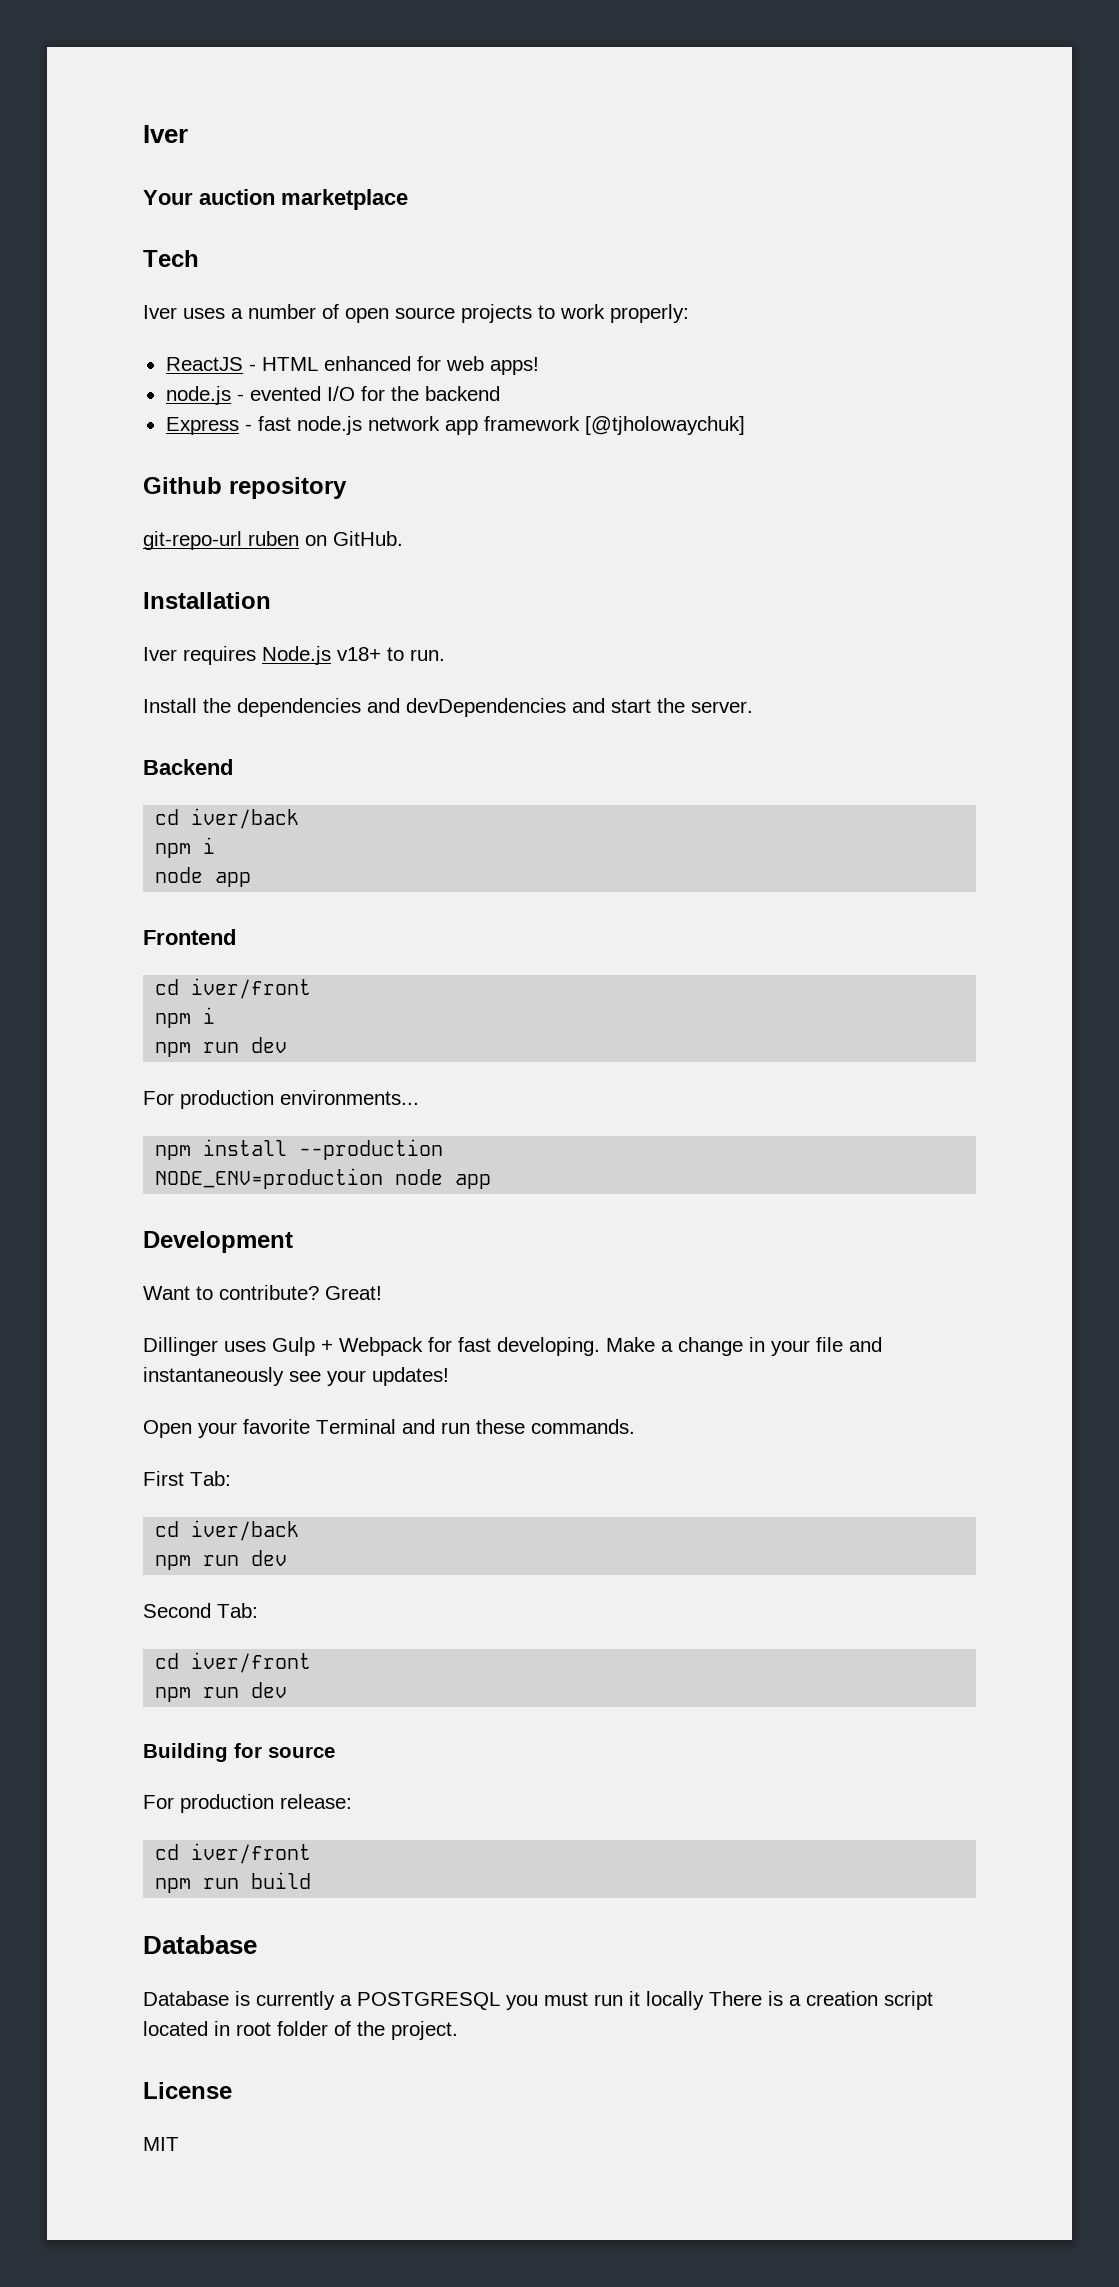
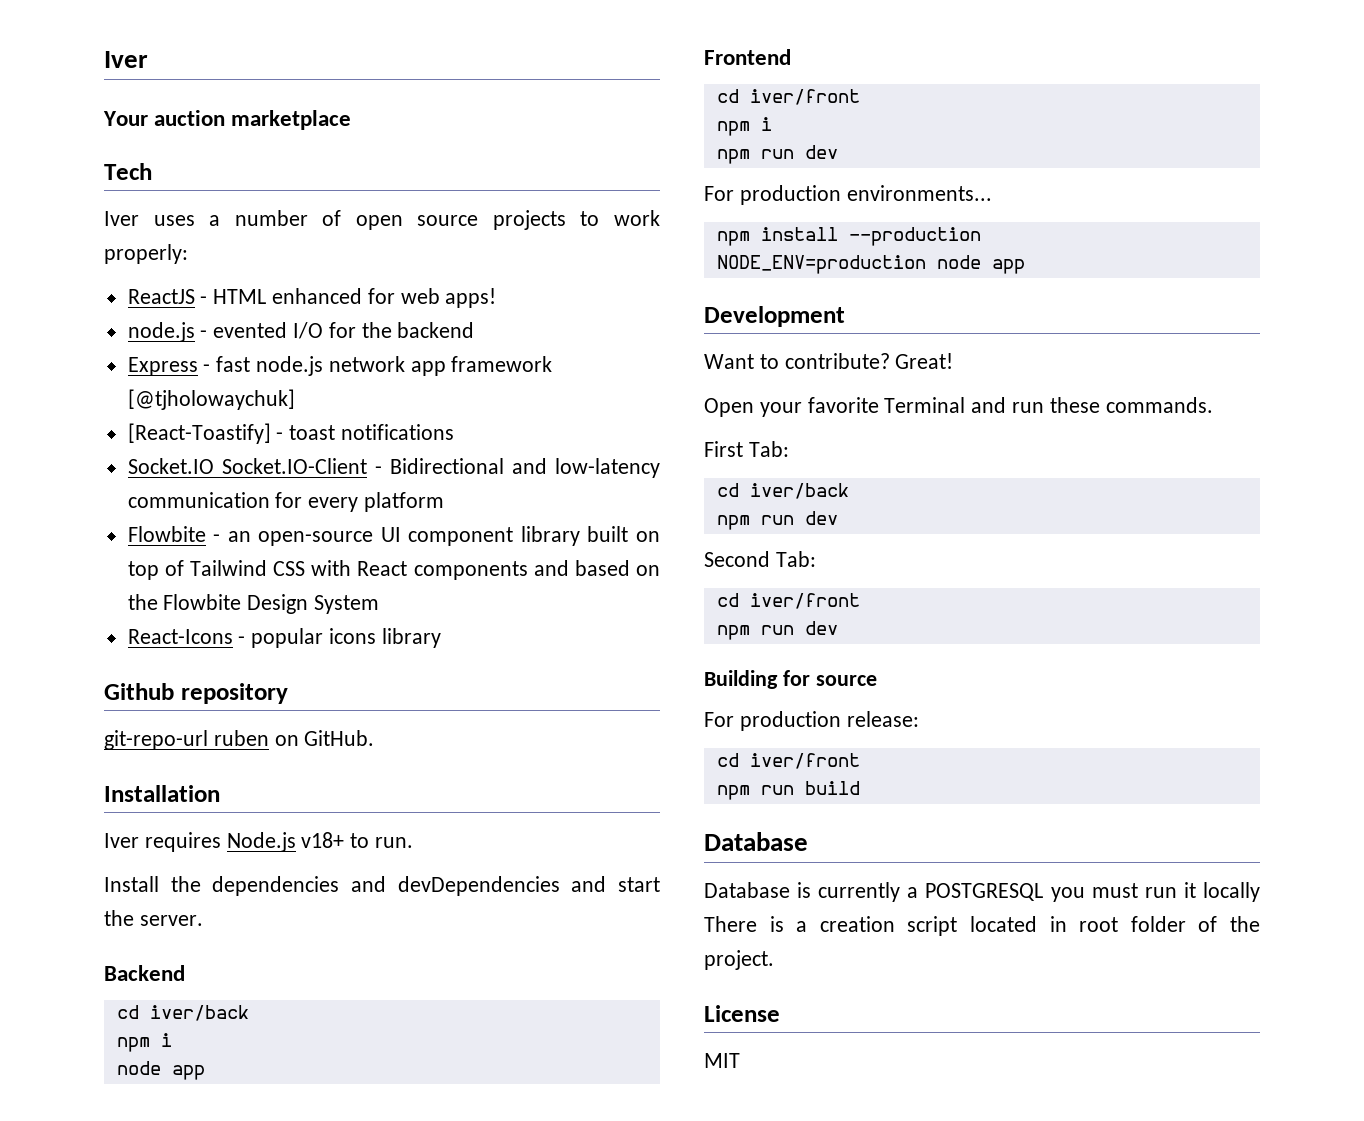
+ [React-Toastify] - toast notifications
+ Socket.IO Socket.IO-Client - Bidirectional and low-latency communication for every platform
+ Flowbite - an open-source UI component library built on top of Tailwind CSS with React components and based on the Flowbite Design System
+ React-Icons - popular icons library
- Dillinger uses Gulp + Webpack for fast developing. Make a change in your file and instantaneously see your updates!

